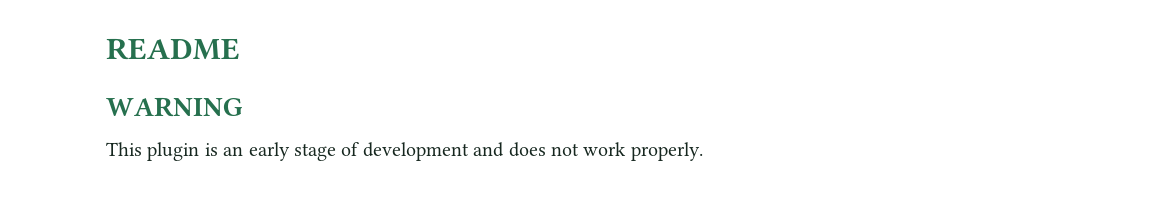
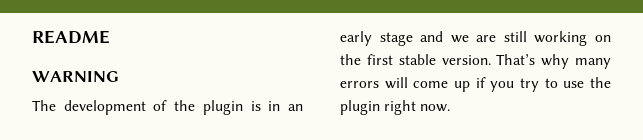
- This plugin is an early stage of development and does not work properly.
+ The development of the plugin is in an early stage and we are still working on the first stable version. That’s why many errors will come up if you try to use the plugin right now.

